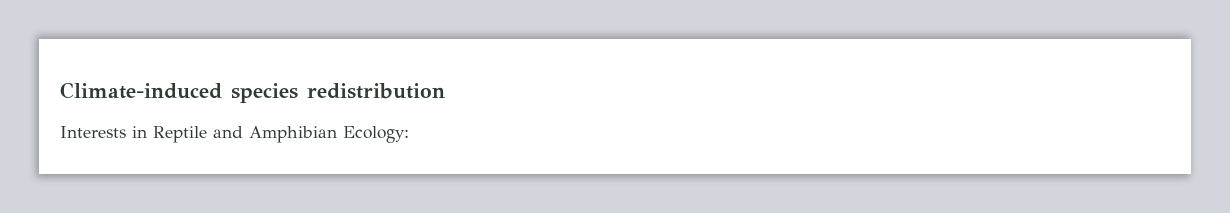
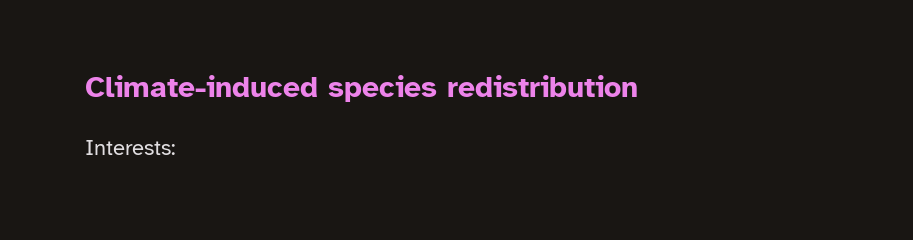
- Interests in Reptile and Amphibian Ecology:
+ Interests:

